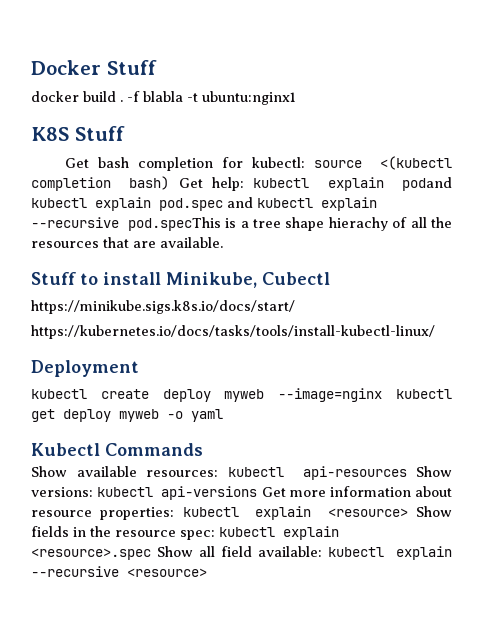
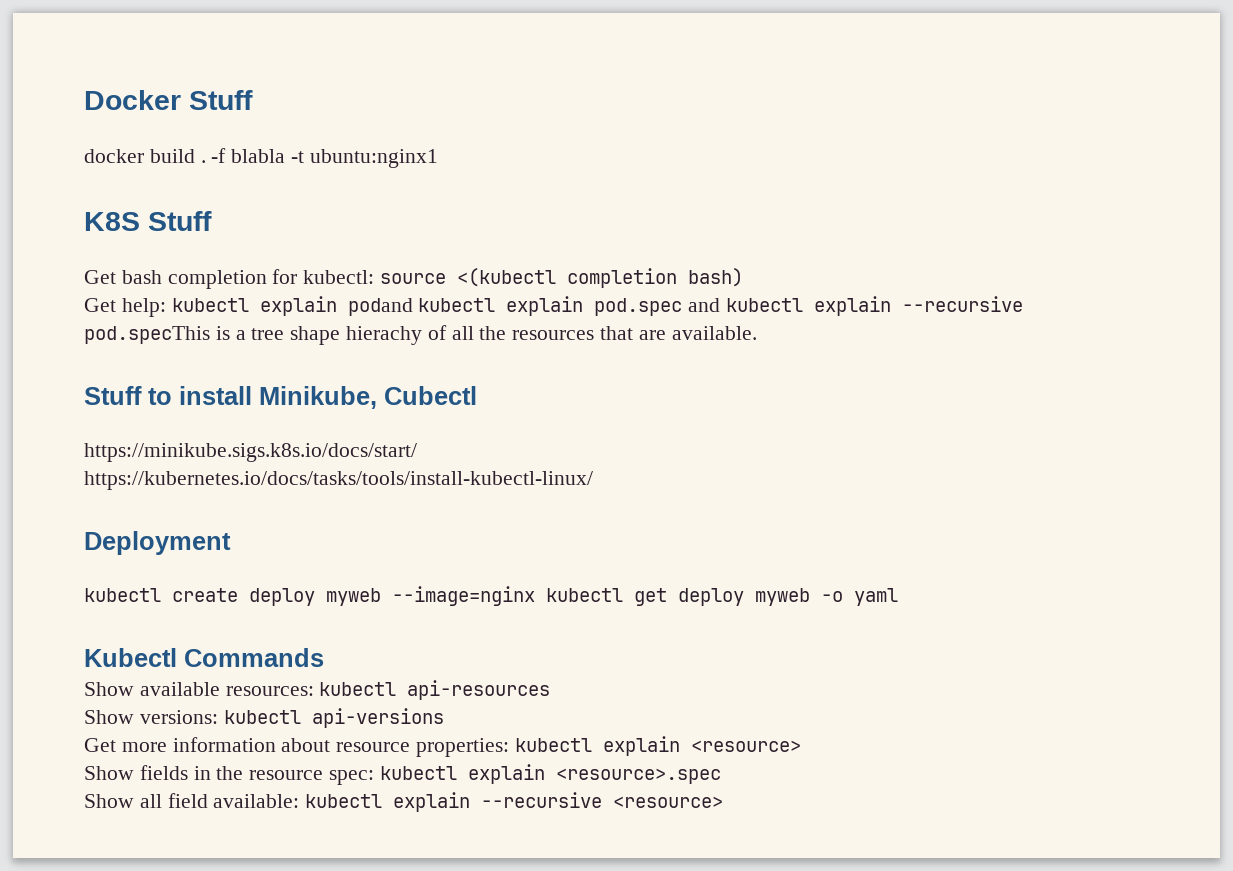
- Get bash completion for kubectl: source <(kubectl completion bash) Get help: kubectl explain podand kubectl explain pod.spec and kubectl explain --recursive pod.specThis is a tree shape hierachy of all the resources that are available.
+ Get bash completion for kubectl: source <(kubectl completion bash)
+ Get help: kubectl explain podand kubectl explain pod.spec and kubectl explain --recursive pod.specThis is a tree shape hierachy of all the resources that are available.
- Show available resources: kubectl api-resources Show versions: kubectl api-versions Get more information about resource properties: kubectl explain <resource> Show fields in the resource spec: kubectl explain <resource>.spec Show all field available: kubectl explain --recursive <resource>
+ Show available resources: kubectl api-resources
+ Show versions: kubectl api-versions
+ Get more information about resource properties: kubectl explain <resource>
+ Show fields in the resource spec: kubectl explain <resource>.spec
+ Show all field available: kubectl explain --recursive <resource>

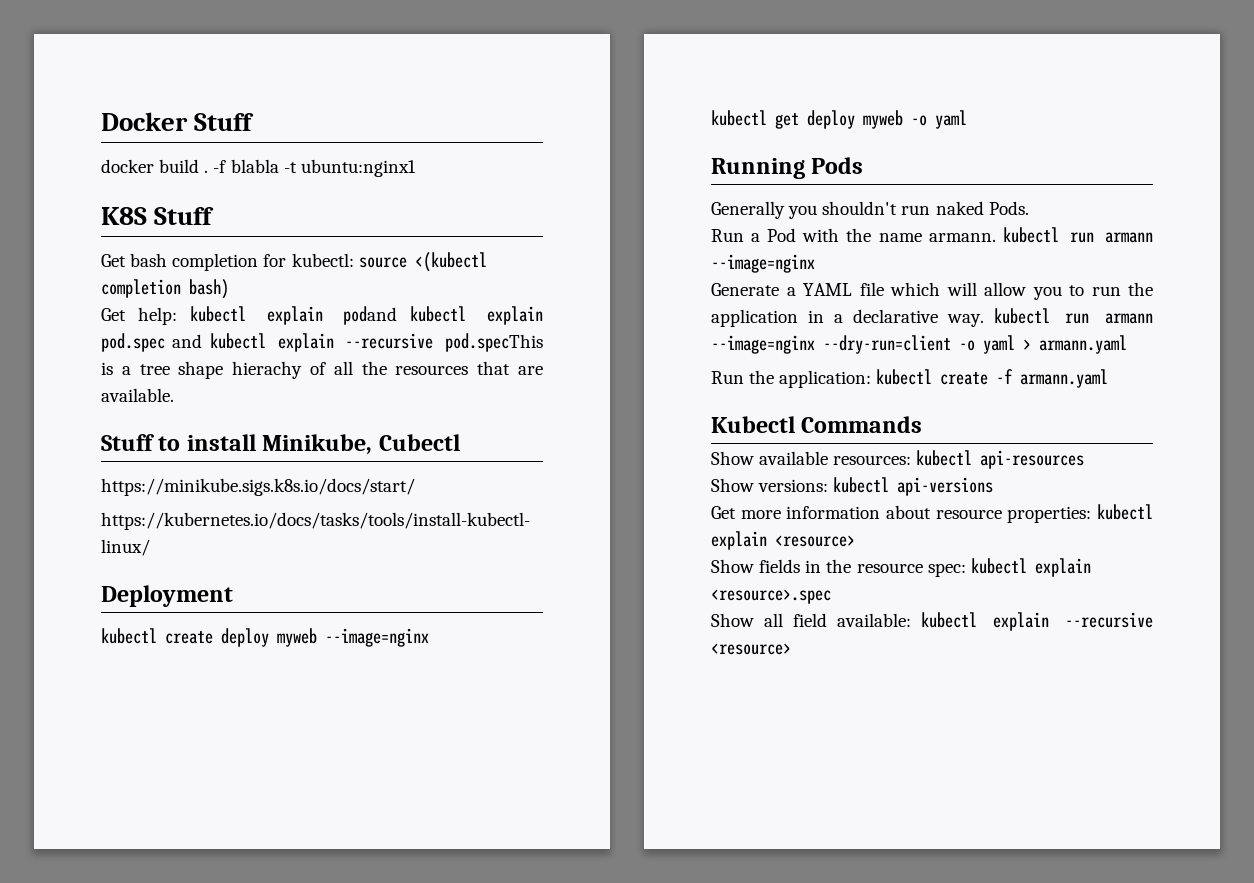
- kubectl create deploy myweb --image=nginx kubectl get deploy myweb -o yaml
+ kubectl create deploy myweb --image=nginx
+ kubectl get deploy myweb -o yaml
+ Running Pods
+ Generally you shouldn't run naked Pods.
+ Run a Pod with the name armann. kubectl run armann --image=nginx
+ Generate a YAML file which will allow you to run the application in a declarative way. kubectl run armann --image=nginx --dry-run=client -o yaml > armann.yaml
+ Run the application: kubectl create -f armann.yaml

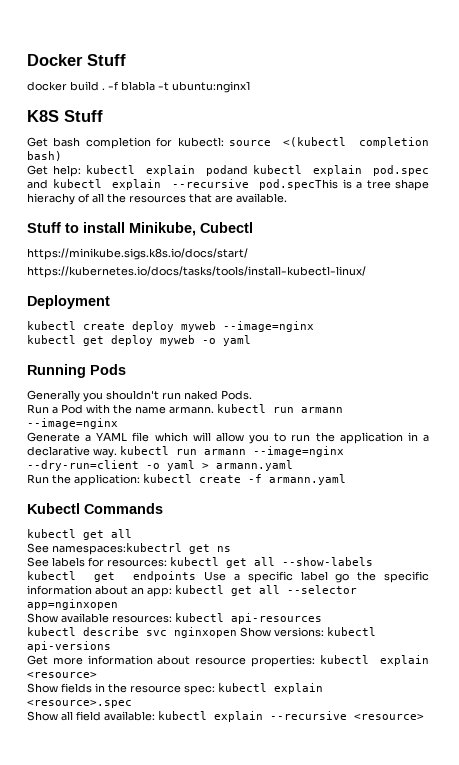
  Kubectl Commands
+ kubectl get all
+ See namespaces:kubectrl get ns
+ See labels for resources: kubectl get all --show-labels
+ kubectl get endpoints Use a specific label go the specific information about an app: kubectl get all --selector app=nginxopen
- Show versions: kubectl api-versions
+ kubectl describe svc nginxopen Show versions: kubectl api-versions

